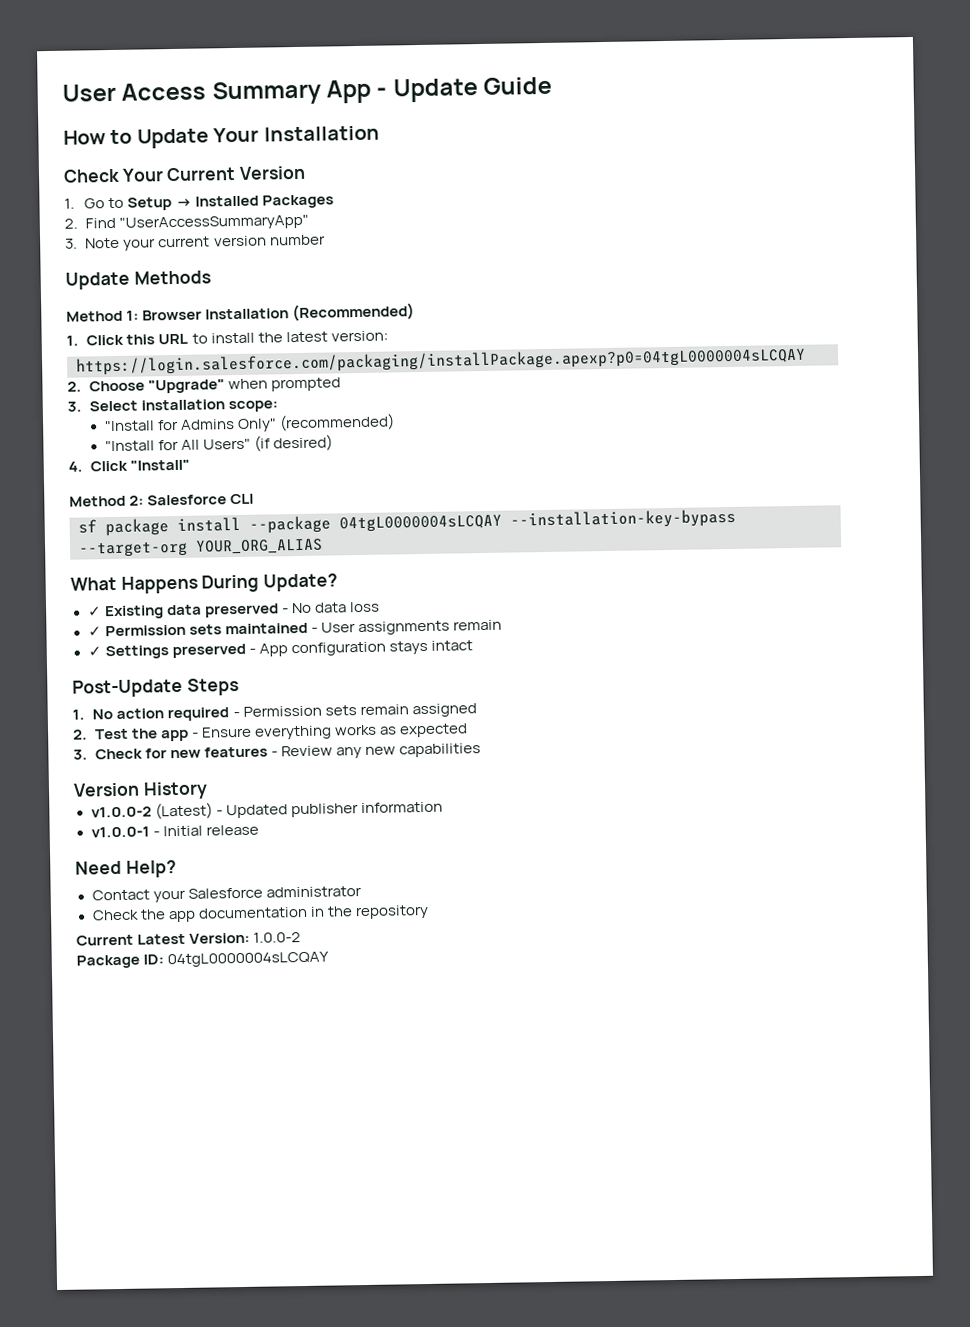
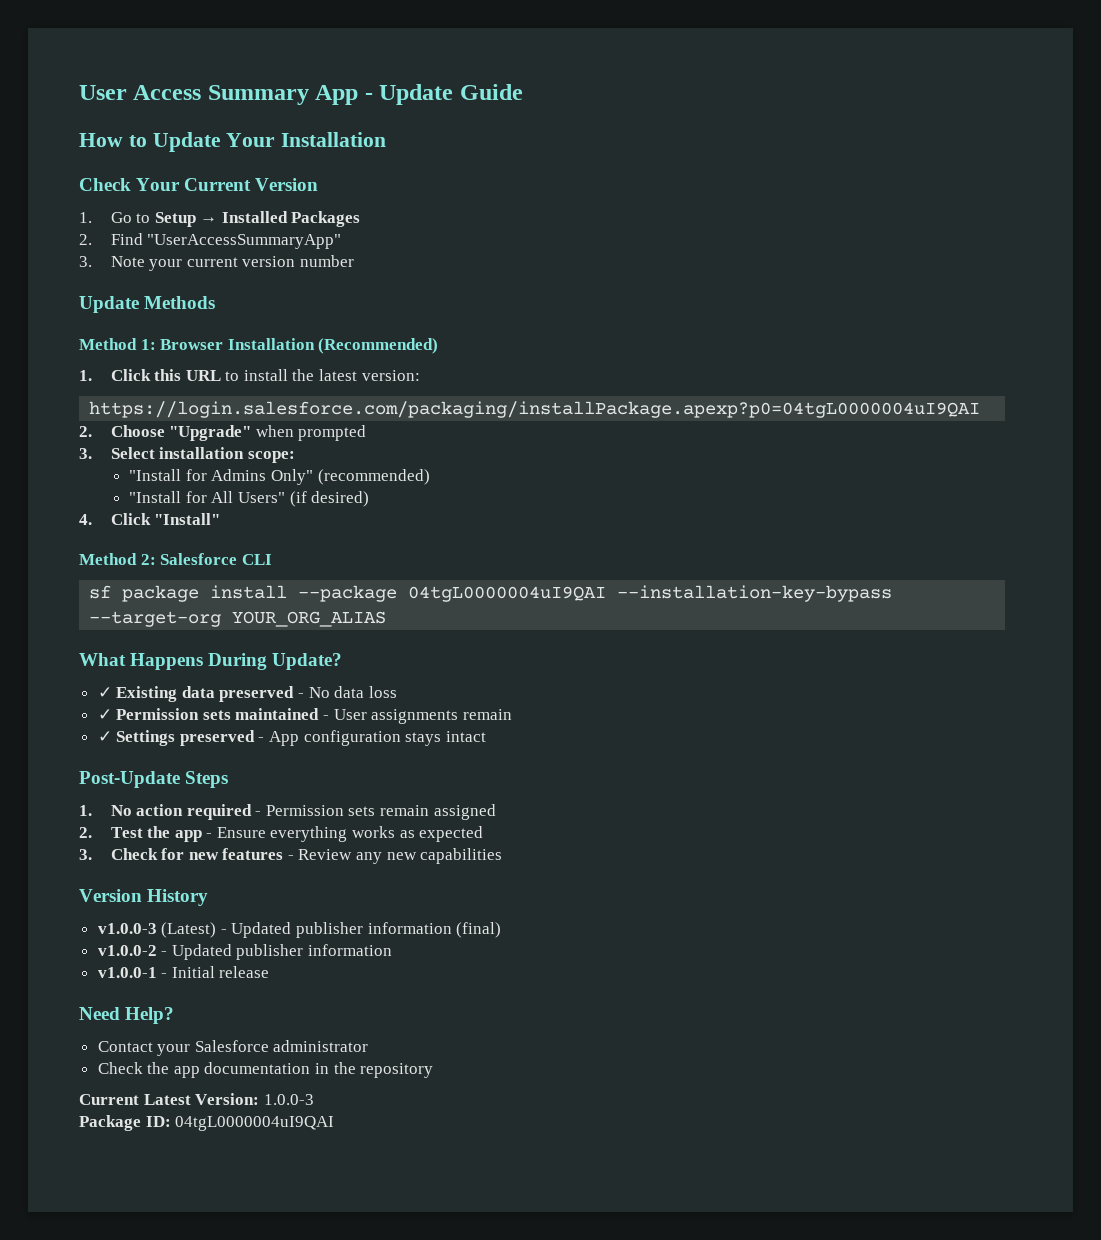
- https://login.salesforce.com/packaging/installPackage.apexp?p0=04tgL0000004sLCQAY
+ https://login.salesforce.com/packaging/installPackage.apexp?p0=04tgL0000004uI9QAI
- sf package install --package 04tgL0000004sLCQAY --installation-key-bypass --target-org YOUR_ORG_ALIAS
+ sf package install --package 04tgL0000004uI9QAI --installation-key-bypass --target-org YOUR_ORG_ALIAS
+ v1.0.0-3 (Latest) - Updated publisher information (final)
- v1.0.0-2 (Latest) - Updated publisher information
+ v1.0.0-2 - Updated publisher information
- Current Latest Version: 1.0.0-2
+ Current Latest Version: 1.0.0-3
- Package ID: 04tgL0000004sLCQAY
+ Package ID: 04tgL0000004uI9QAI

